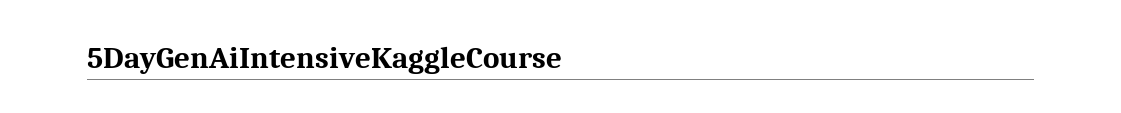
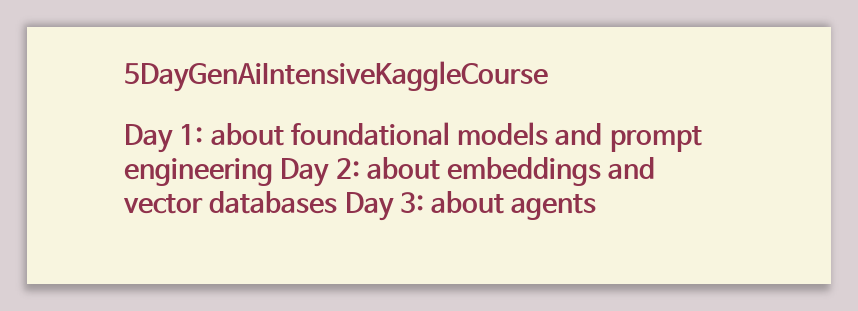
+ Day 1: about foundational models and prompt engineering Day 2: about embeddings and vector databases Day 3: about agents

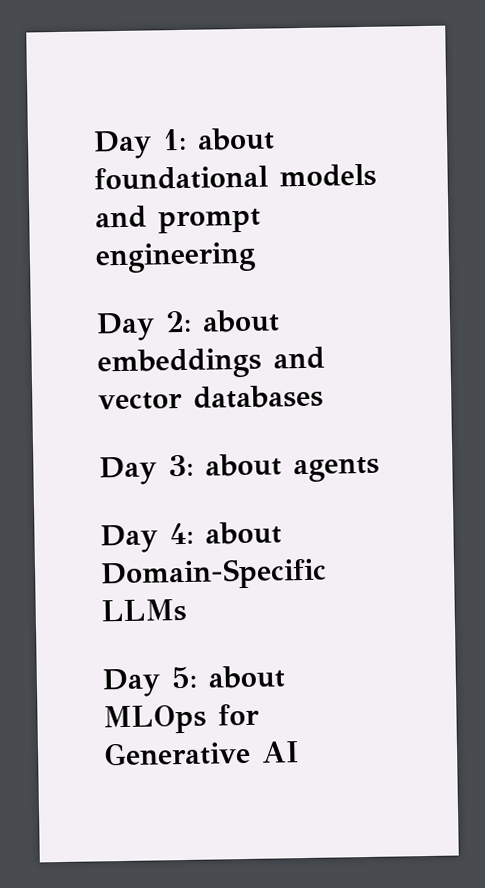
- 5DayGenAiIntensiveKaggleCourse
- Day 1: about foundational models and prompt engineering Day 2: about embeddings and vector databases Day 3: about agents
+ Day 1: about foundational models and prompt engineering
+ Day 2: about embeddings and vector databases
+ Day 3: about agents
+ Day 4: about Domain-Specific LLMs
+ Day 5: about MLOps for Generative AI

